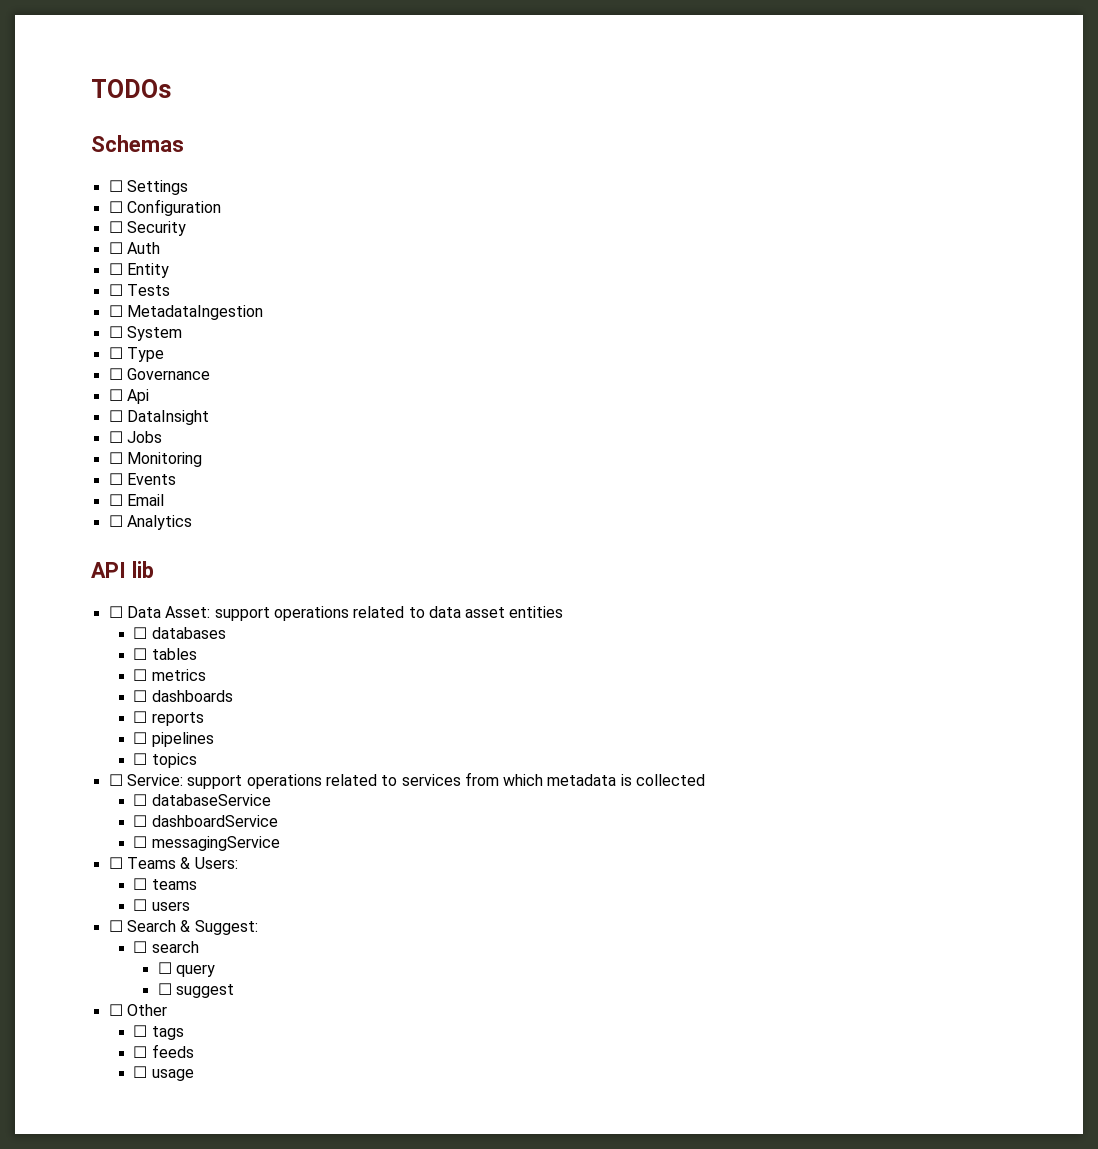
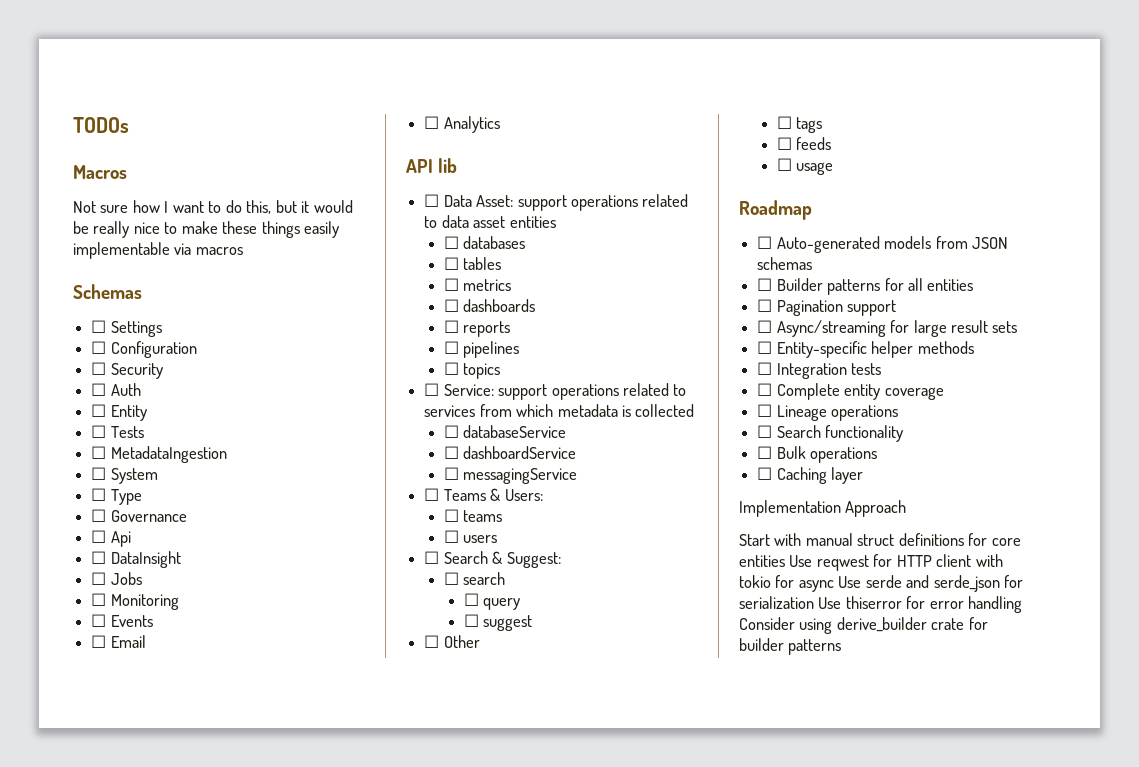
+ Macros
+ Not sure how I want to do this, but it would be really nice to make these things easily implementable via macros
+ Roadmap
+ ☐ Auto-generated models from JSON schemas
+ ☐ Builder patterns for all entities
+ ☐ Pagination support
+ ☐ Async/streaming for large result sets
+ ☐ Entity-specific helper methods
+ ☐ Integration tests
+ ☐ Complete entity coverage
+ ☐ Lineage operations
+ ☐ Search functionality
+ ☐ Bulk operations
+ ☐ Caching layer
+ Implementation Approach
+ Start with manual struct definitions for core entities Use reqwest for HTTP client with tokio for async Use serde and serde_json for serialization Use thiserror for error handling Consider using derive_builder crate for builder patterns

